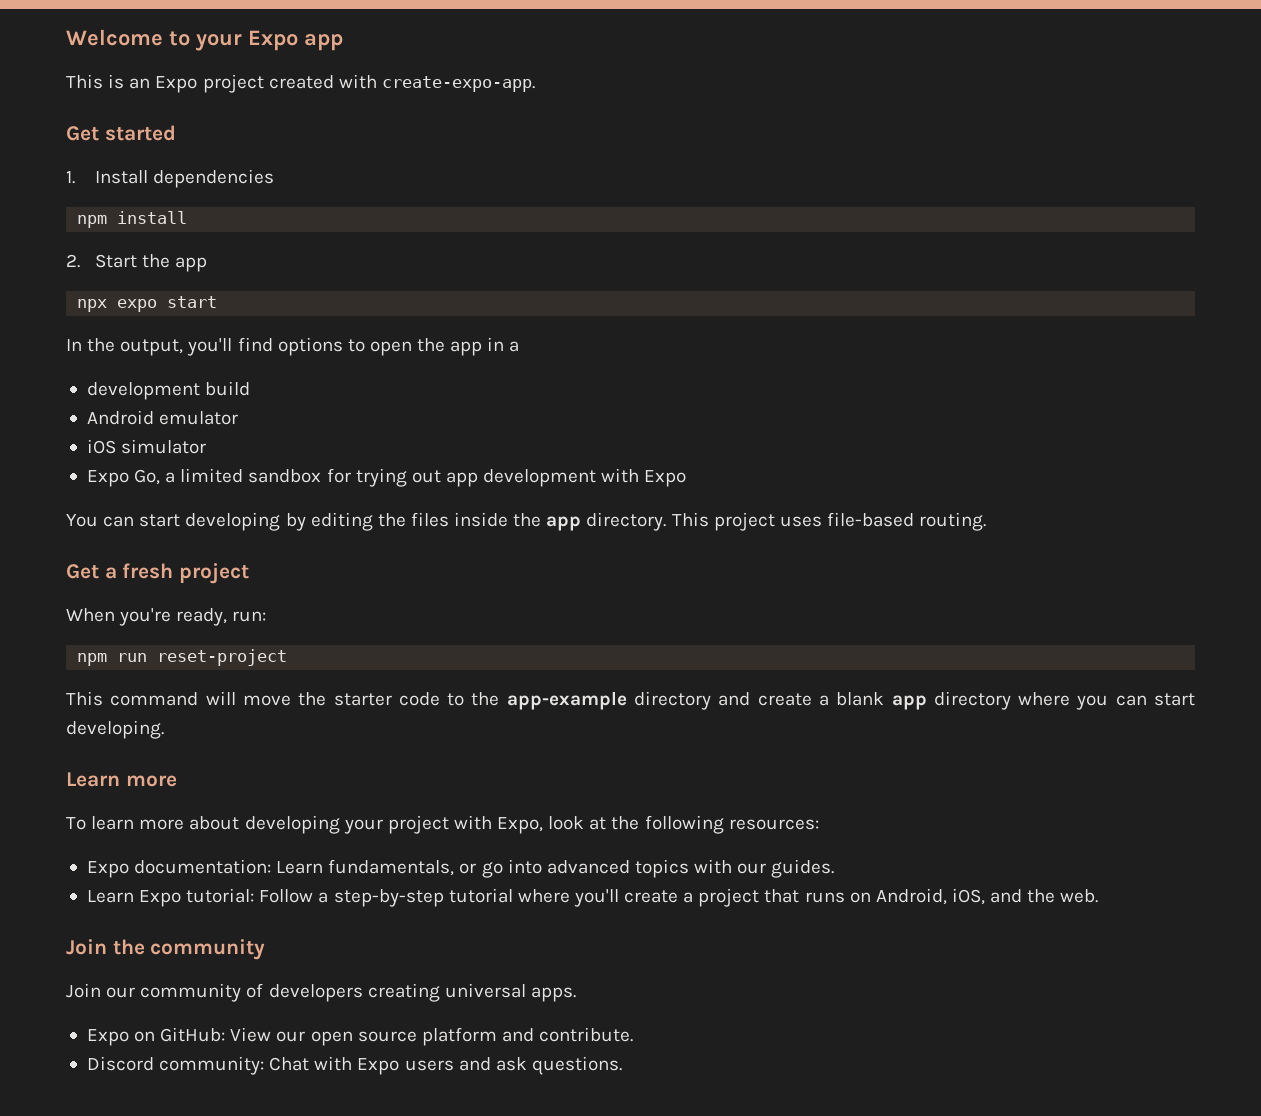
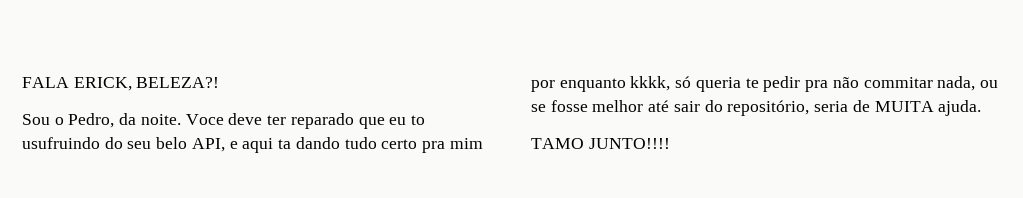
- Welcome to your Expo app
- This is an Expo project created with create-expo-app.
- Get started
- 1. Install dependencies
- npm install
- 2. Start the app
- npx expo start
- In the output, you'll find options to open the app in a
- development build
- Android emulator
- iOS simulator
- Expo Go, a limited sandbox for trying out app development with Expo
- You can start developing by editing the files inside the app directory. This project uses file-based routing.
- Get a fresh project
- When you're ready, run:
- npm run reset-project
- This command will move the starter code to the app-example directory and create a blank app directory where you can start developing.
- Learn more
- To learn more about developing your project with Expo, look at the following resources:
- Expo documentation: Learn fundamentals, or go into advanced topics with our guides.
- Learn Expo tutorial: Follow a step-by-step tutorial where you'll create a project that runs on Android, iOS, and the web.
- Join the community
- Join our community of developers creating universal apps.
- Expo on GitHub: View our open source platform and contribute.
- Discord community: Chat with Expo users and ask questions.
+ FALA ERICK, BELEZA?!
+ Sou o Pedro, da noite. Voce deve ter reparado que eu to usufruindo do seu belo API, e aqui ta dando tudo certo pra mim por enquanto kkkk, só queria te pedir pra não commitar nada, ou se fosse melhor até sair do repositório, seria de MUITA ajuda.
+ TAMO JUNTO!!!!

